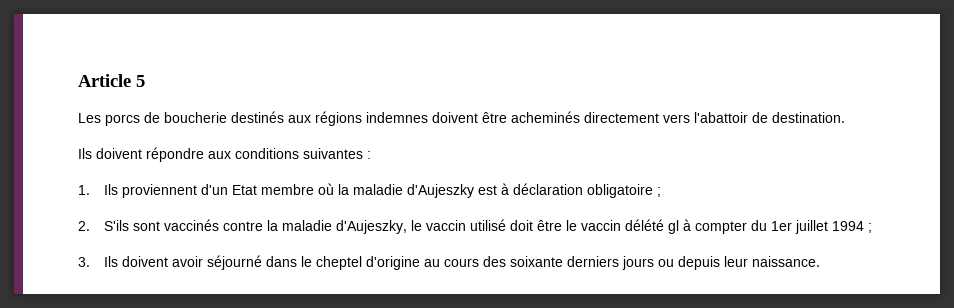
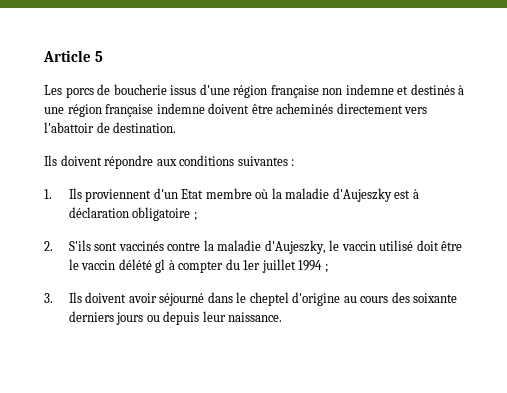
- Les porcs de boucherie destinés aux régions indemnes doivent être acheminés directement vers l'abattoir de destination.
+ Les porcs de boucherie issus d'une région française non indemne et destinés à une région française indemne doivent être acheminés directement vers l'abattoir de destination.

